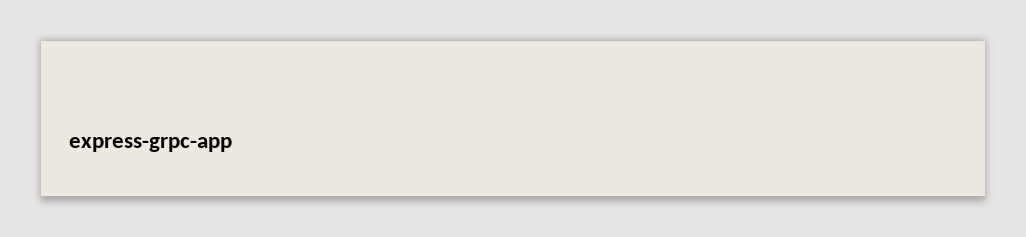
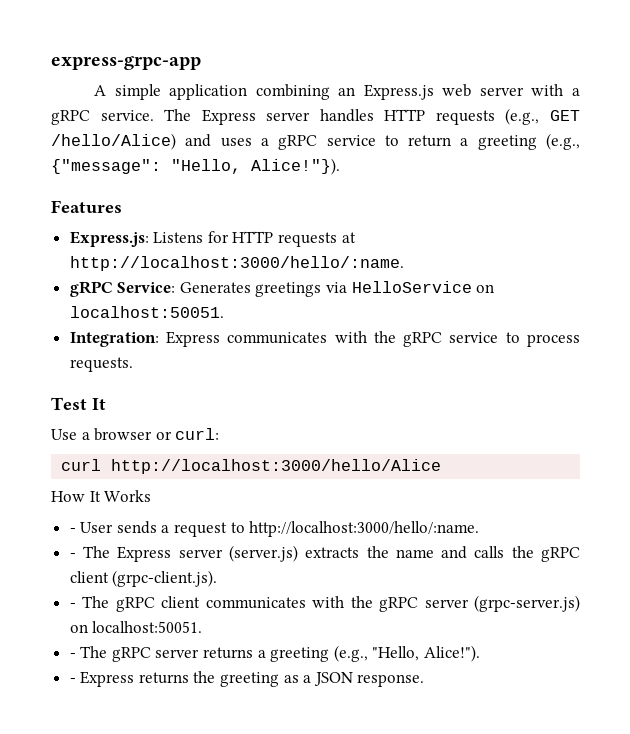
+ A simple application combining an Express.js web server with a gRPC service. The Express server handles HTTP requests (e.g., GET /hello/Alice) and uses a gRPC service to return a greeting (e.g., {"message": "Hello, Alice!"}).
+ Features
+ Express.js: Listens for HTTP requests at http://localhost:3000/hello/:name.
+ gRPC Service: Generates greetings via HelloService on localhost:50051.
+ Integration: Express communicates with the gRPC service to process requests.
+ Test It
+ Use a browser or curl:
+ curl http://localhost:3000/hello/Alice
+ How It Works
+ - User sends a request to http://localhost:3000/hello/:name.
+ - The Express server (server.js) extracts the name and calls the gRPC client (grpc-client.js).
+ - The gRPC client communicates with the gRPC server (grpc-server.js) on localhost:50051.
+ - The gRPC server returns a greeting (e.g., "Hello, Alice!").
+ - Express returns the greeting as a JSON response.

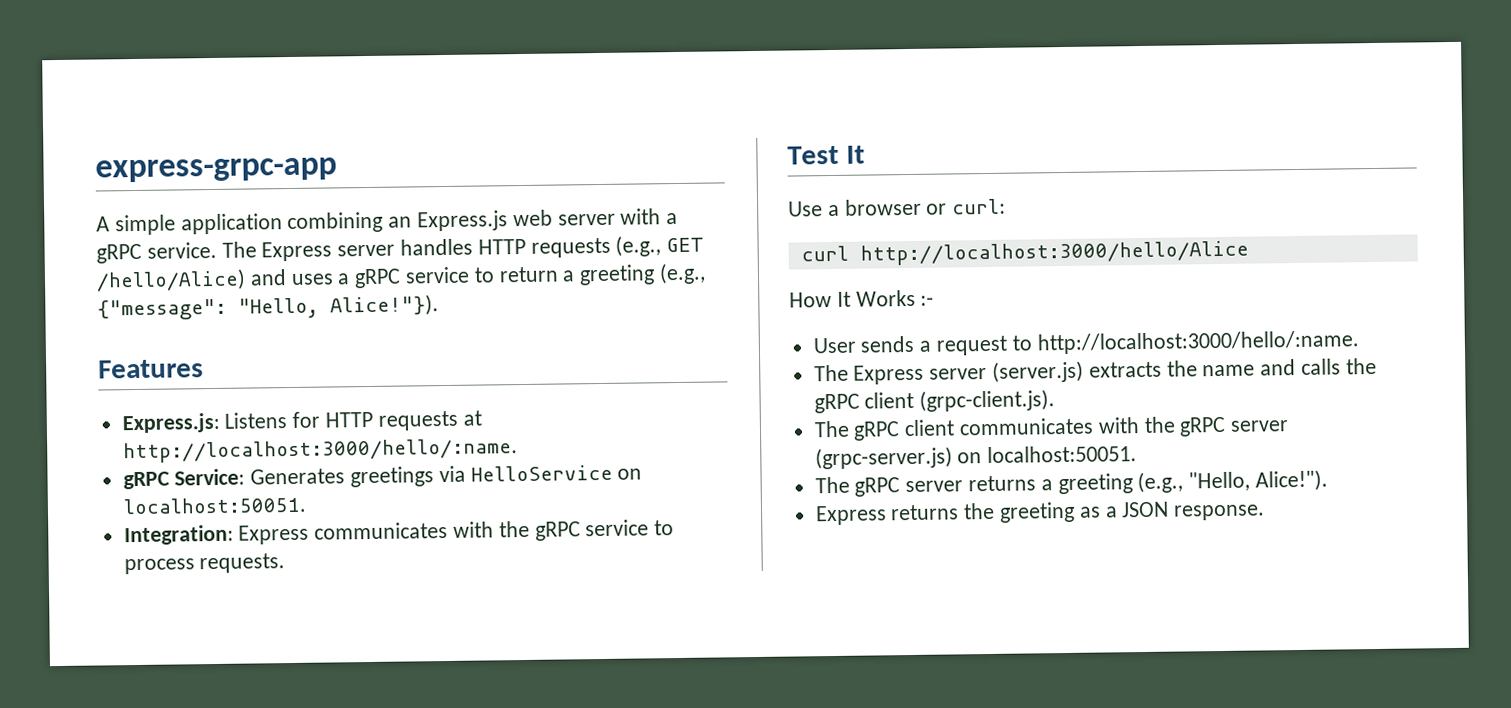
- How It Works
- - User sends a request to http://localhost:3000/hello/:name.
+ How It Works :-
+ User sends a request to http://localhost:3000/hello/:name.
- - The Express server (server.js) extracts the name and calls the gRPC client (grpc-client.js).
+ The Express server (server.js) extracts the name and calls the gRPC client (grpc-client.js).
- - The gRPC client communicates with the gRPC server (grpc-server.js) on localhost:50051.
+ The gRPC client communicates with the gRPC server (grpc-server.js) on localhost:50051.
- - The gRPC server returns a greeting (e.g., "Hello, Alice!").
+ The gRPC server returns a greeting (e.g., "Hello, Alice!").
- - Express returns the greeting as a JSON response.
+ Express returns the greeting as a JSON response.

